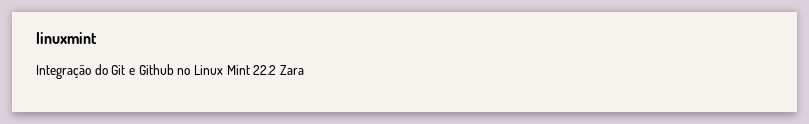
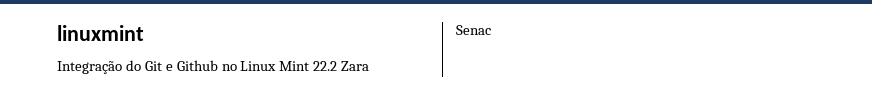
+ Senac

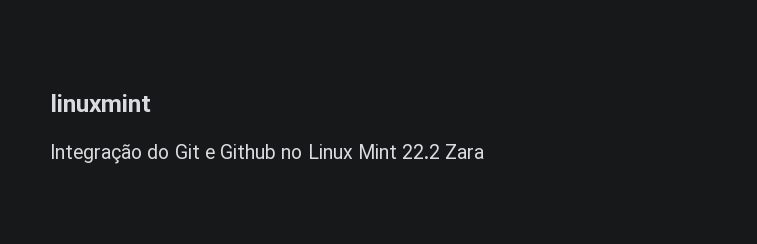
- Senac

